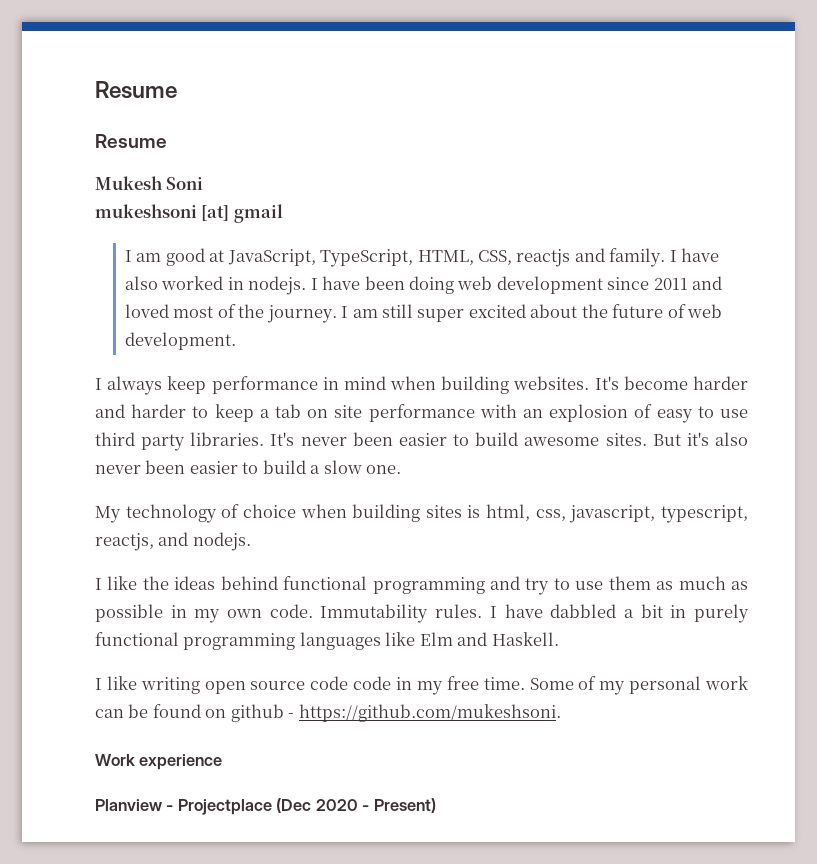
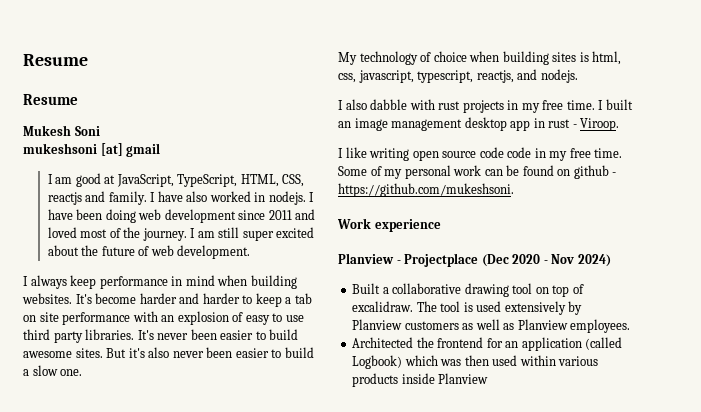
- I like the ideas behind functional programming and try to use them as much as possible in my own code. Immutability rules. I have dabbled a bit in purely functional programming languages like Elm and Haskell.
+ I also dabble with rust projects in my free time. I built an image management desktop app in rust - Viroop.
- Planview - Projectplace (Dec 2020 - Present)
+ Planview - Projectplace (Dec 2020 - Nov 2024)
+ Built a collaborative drawing tool on top of excalidraw. The tool is used extensively by Planview customers as well as Planview employees.
+ Architected the frontend for an application (called Logbook) which was then used within various products inside Planview

